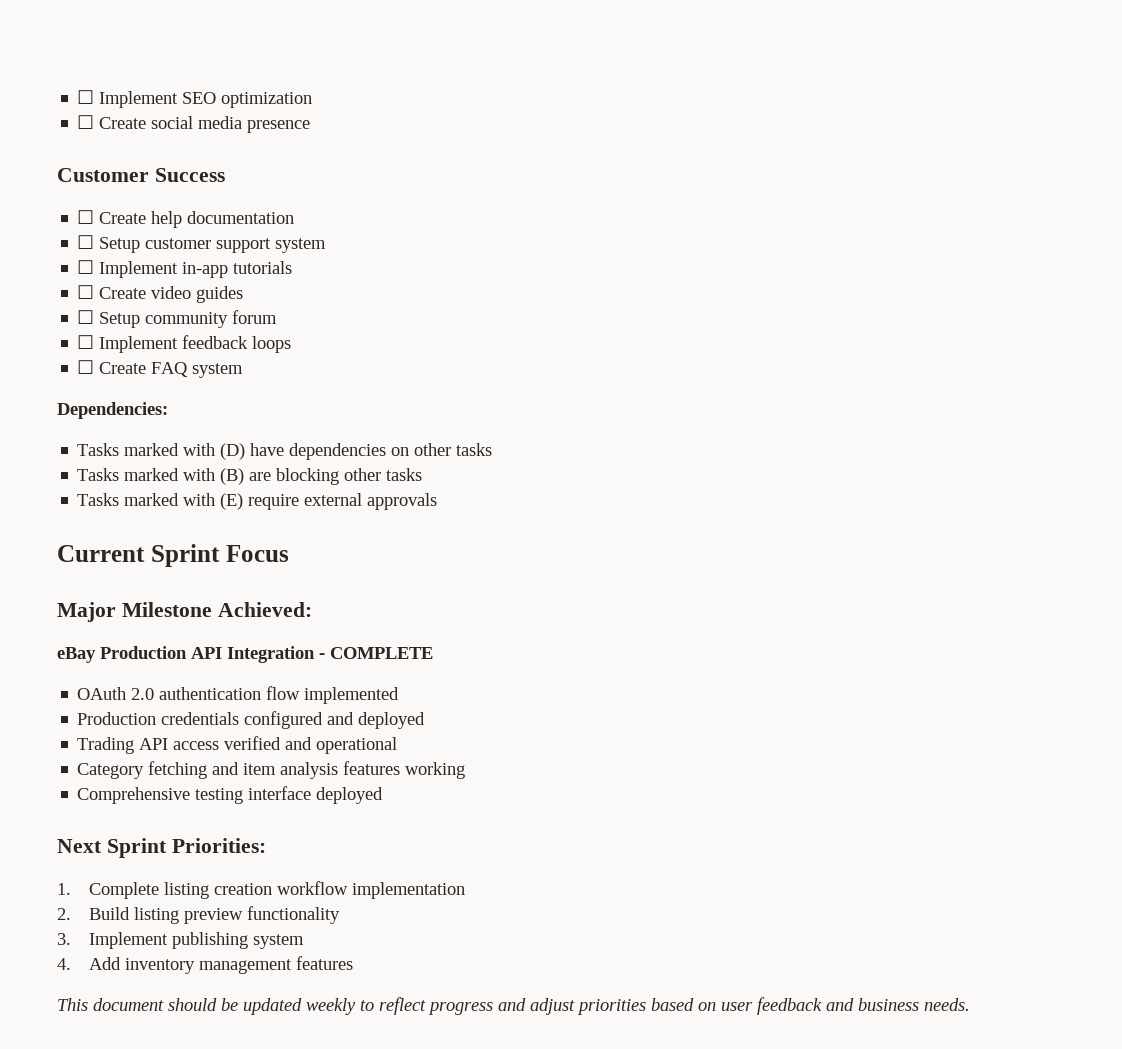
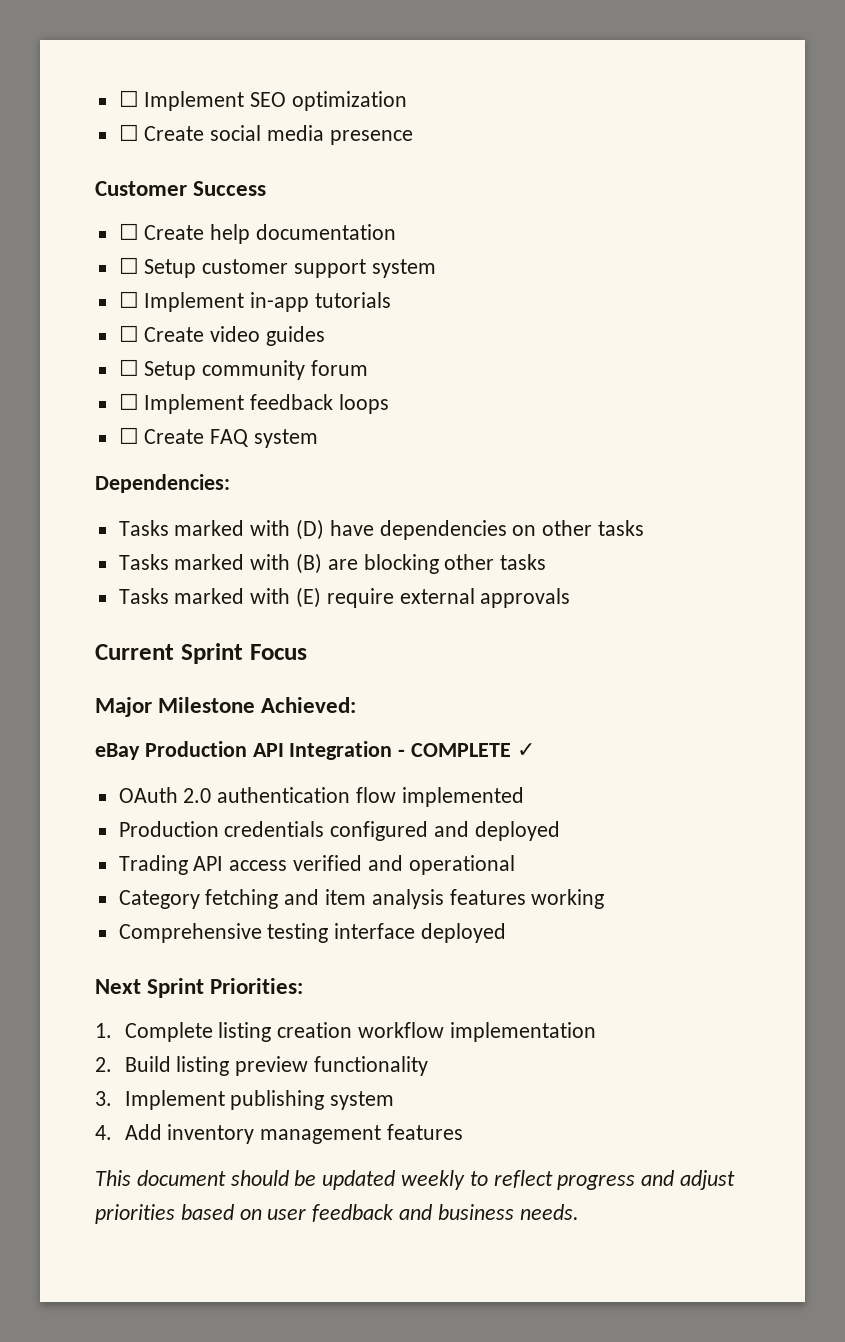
- eBay Production API Integration - COMPLETE
+ eBay Production API Integration - COMPLETE ✓

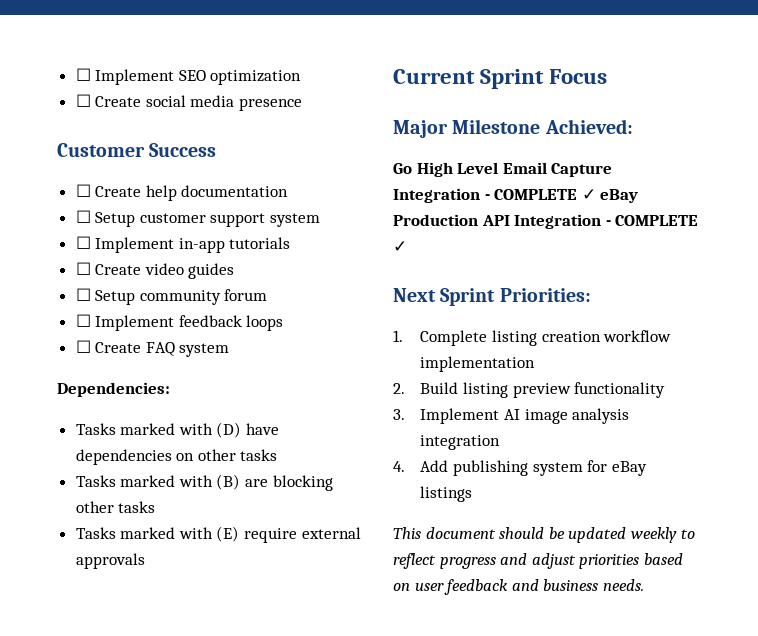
- eBay Production API Integration - COMPLETE ✓
+ Go High Level Email Capture Integration - COMPLETE ✓ eBay Production API Integration - COMPLETE ✓
- OAuth 2.0 authentication flow implemented
- Production credentials configured and deployed
- Trading API access verified and operational
- Category fetching and item analysis features working
- Comprehensive testing interface deployed
- 3. Implement publishing system
- 4. Add inventory management features
+ 3. Implement AI image analysis integration
+ 4. Add publishing system for eBay listings

